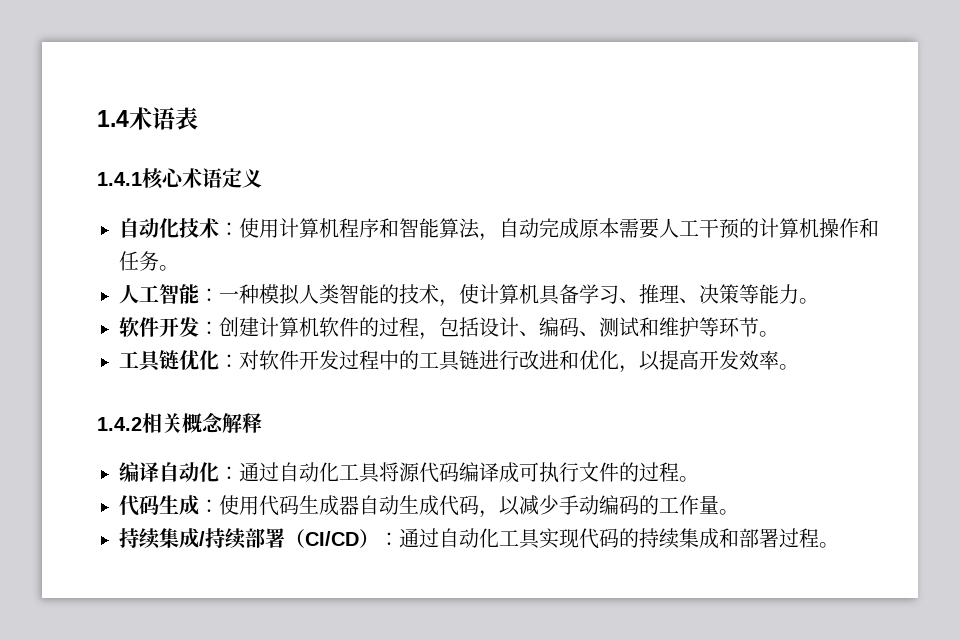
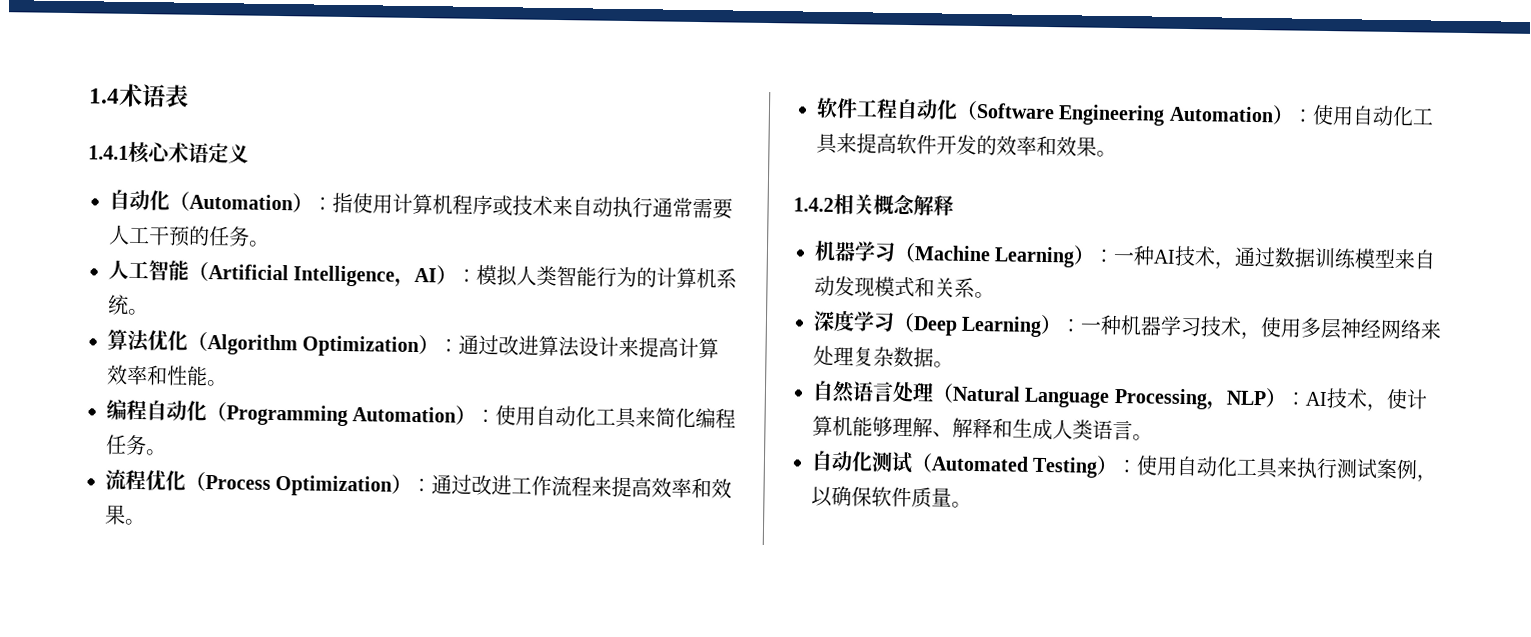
- 自动化技术：使用计算机程序和智能算法，自动完成原本需要人工干预的计算机操作和任务。
+ 自动化（Automation）：指使用计算机程序或技术来自动执行通常需要人工干预的任务。
- 人工智能：一种模拟人类智能的技术，使计算机具备学习、推理、决策等能力。
- 软件开发：创建计算机软件的过程，包括设计、编码、测试和维护等环节。
- 工具链优化：对软件开发过程中的工具链进行改进和优化，以提高开发效率。
+ 人工智能（Artificial Intelligence，AI）：模拟人类智能行为的计算机系统。
+ 算法优化（Algorithm Optimization）：通过改进算法设计来提高计算效率和性能。
+ 编程自动化（Programming Automation）：使用自动化工具来简化编程任务。
+ 流程优化（Process Optimization）：通过改进工作流程来提高效率和效果。
+ 软件工程自动化（Software Engineering Automation）：使用自动化工具来提高软件开发的效率和效果。
- 编译自动化：通过自动化工具将源代码编译成可执行文件的过程。
- 代码生成：使用代码生成器自动生成代码，以减少手动编码的工作量。
- 持续集成/持续部署（CI/CD）：通过自动化工具实现代码的持续集成和部署过程。
+ 机器学习（Machine Learning）：一种AI技术，通过数据训练模型来自动发现模式和关系。
+ 深度学习（Deep Learning）：一种机器学习技术，使用多层神经网络来处理复杂数据。
+ 自然语言处理（Natural Language Processing，NLP）：AI技术，使计算机能够理解、解释和生成人类语言。
+ 自动化测试（Automated Testing）：使用自动化工具来执行测试案例，以确保软件质量。

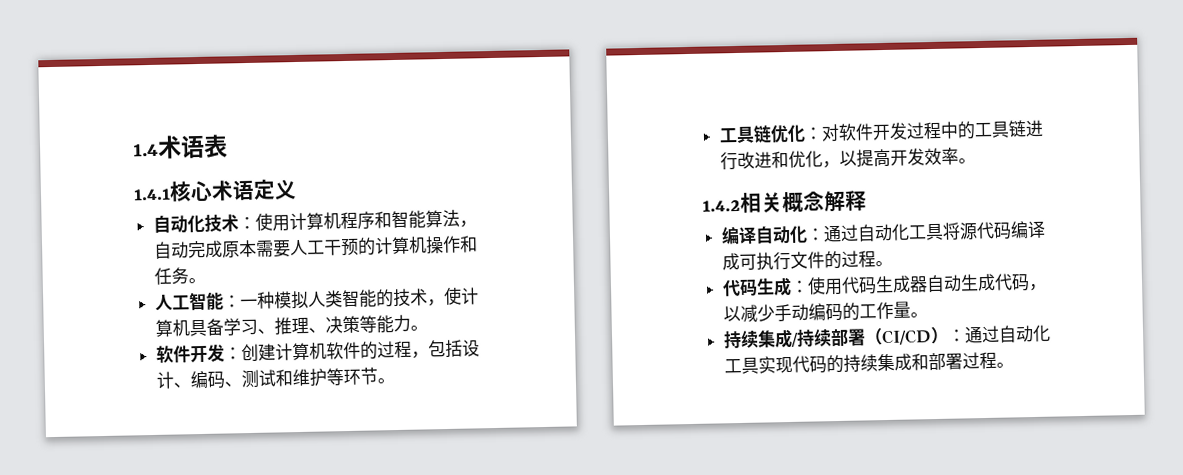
- 自动化（Automation）：指使用计算机程序或技术来自动执行通常需要人工干预的任务。
+ 自动化技术：使用计算机程序和智能算法，自动完成原本需要人工干预的计算机操作和任务。
- 人工智能（Artificial Intelligence，AI）：模拟人类智能行为的计算机系统。
- 算法优化（Algorithm Optimization）：通过改进算法设计来提高计算效率和性能。
- 编程自动化（Programming Automation）：使用自动化工具来简化编程任务。
- 流程优化（Process Optimization）：通过改进工作流程来提高效率和效果。
- 软件工程自动化（Software Engineering Automation）：使用自动化工具来提高软件开发的效率和效果。
+ 人工智能：一种模拟人类智能的技术，使计算机具备学习、推理、决策等能力。
+ 软件开发：创建计算机软件的过程，包括设计、编码、测试和维护等环节。
+ 工具链优化：对软件开发过程中的工具链进行改进和优化，以提高开发效率。
- 机器学习（Machine Learning）：一种AI技术，通过数据训练模型来自动发现模式和关系。
- 深度学习（Deep Learning）：一种机器学习技术，使用多层神经网络来处理复杂数据。
- 自然语言处理（Natural Language Processing，NLP）：AI技术，使计算机能够理解、解释和生成人类语言。
- 自动化测试（Automated Testing）：使用自动化工具来执行测试案例，以确保软件质量。
+ 编译自动化：通过自动化工具将源代码编译成可执行文件的过程。
+ 代码生成：使用代码生成器自动生成代码，以减少手动编码的工作量。
+ 持续集成/持续部署（CI/CD）：通过自动化工具实现代码的持续集成和部署过程。

